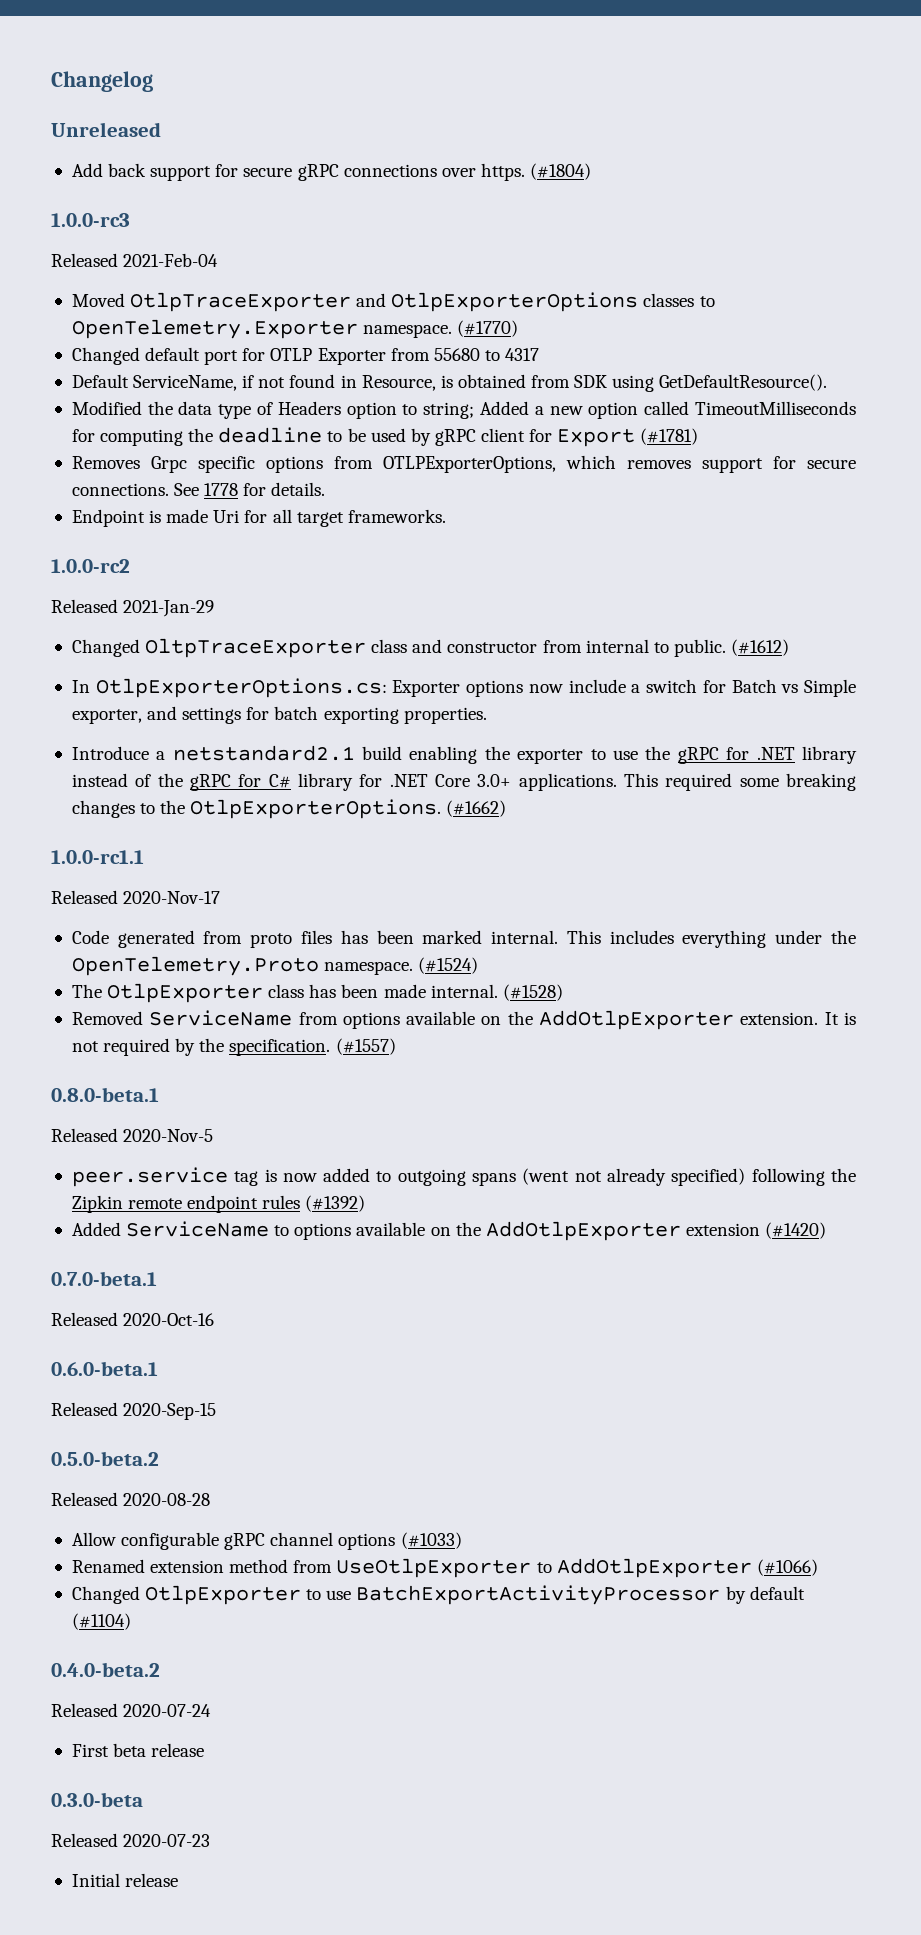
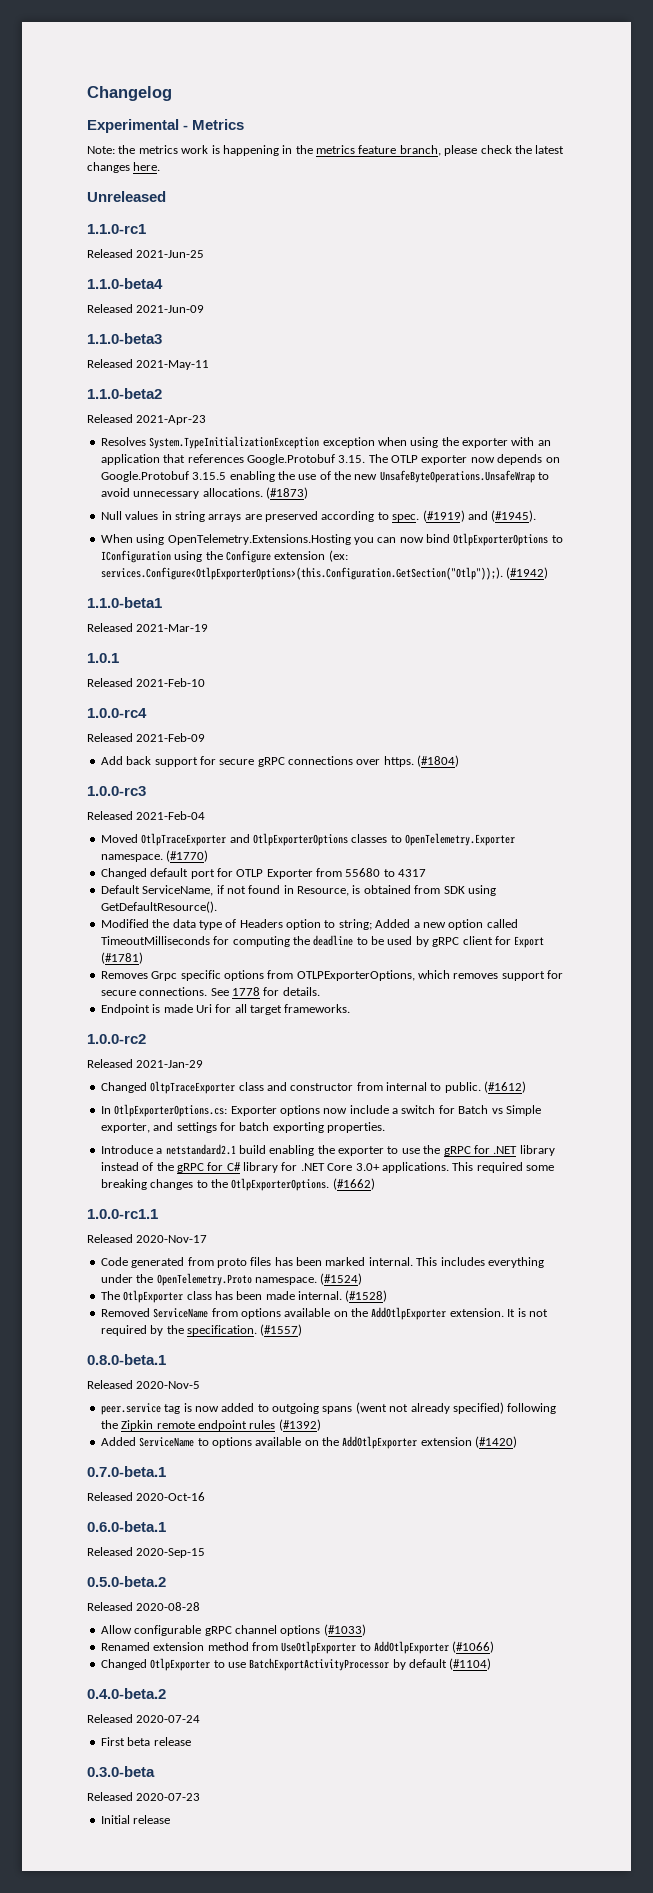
+ Experimental - Metrics
+ Note: the metrics work is happening in the metrics feature branch, please check the latest changes here.
  Unreleased
+ 1.1.0-rc1
+ Released 2021-Jun-25
+ 1.1.0-beta4
+ Released 2021-Jun-09
+ 1.1.0-beta3
+ Released 2021-May-11
+ 1.1.0-beta2
+ Released 2021-Apr-23
+ Resolves System.TypeInitializationException exception when using the exporter with an application that references Google.Protobuf 3.15. The OTLP exporter now depends on Google.Protobuf 3.15.5 enabling the use of the new UnsafeByteOperations.UnsafeWrap to avoid unnecessary allocations. (#1873)
+ Null values in string arrays are preserved according to spec. (#1919) and (#1945).
+ When using OpenTelemetry.Extensions.Hosting you can now bind OtlpExporterOptions to IConfiguration using the Configure extension (ex: services.Configure<OtlpExporterOptions>(this.Configuration.GetSection("Otlp"));). (#1942)
+ 1.1.0-beta1
+ Released 2021-Mar-19
+ 1.0.1
+ Released 2021-Feb-10
+ 1.0.0-rc4
+ Released 2021-Feb-09

